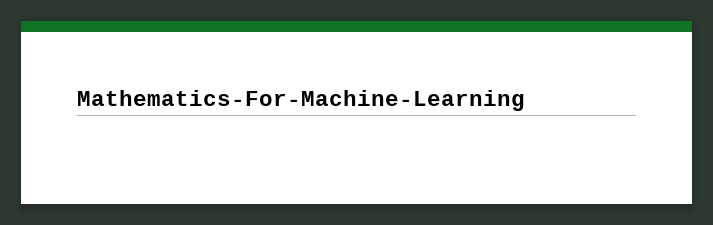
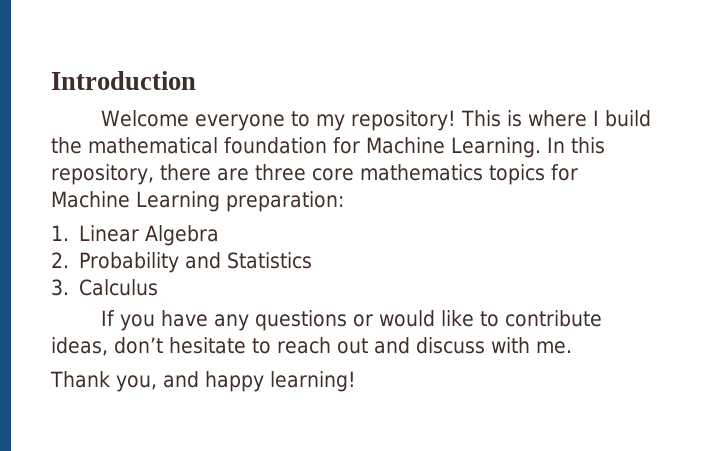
- Mathematics-For-Machine-Learning
+ Introduction
+ Welcome everyone to my repository! This is where I build the mathematical foundation for Machine Learning. In this repository, there are three core mathematics topics for Machine Learning preparation:
+ 1. Linear Algebra
+ 2. Probability and Statistics
+ 3. Calculus
+ If you have any questions or would like to contribute ideas, don’t hesitate to reach out and discuss with me.
+ Thank you, and happy learning!

